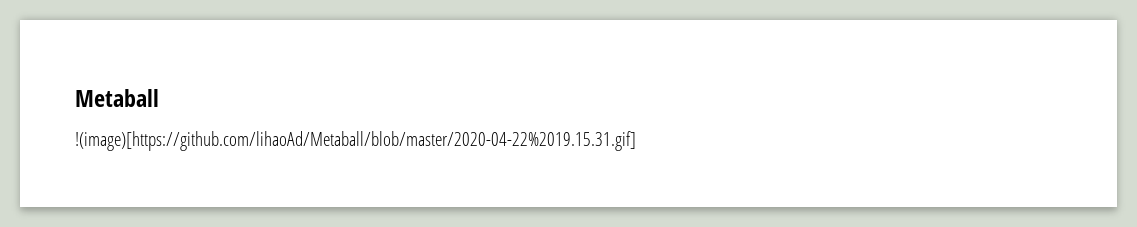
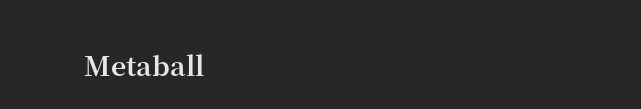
- !(image)[https://github.com/lihaoAd/Metaball/blob/master/2020-04-22%2019.15.31.gif]

